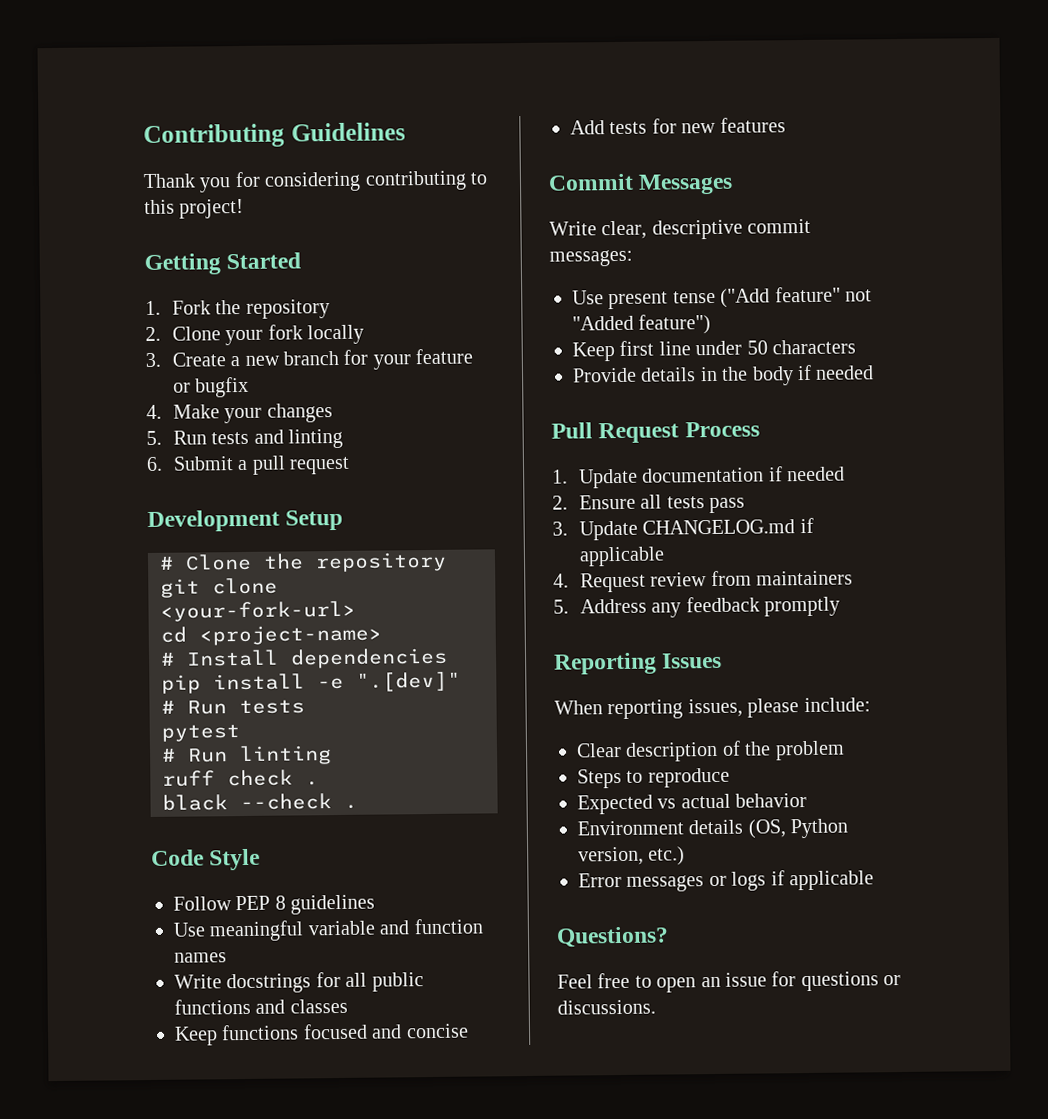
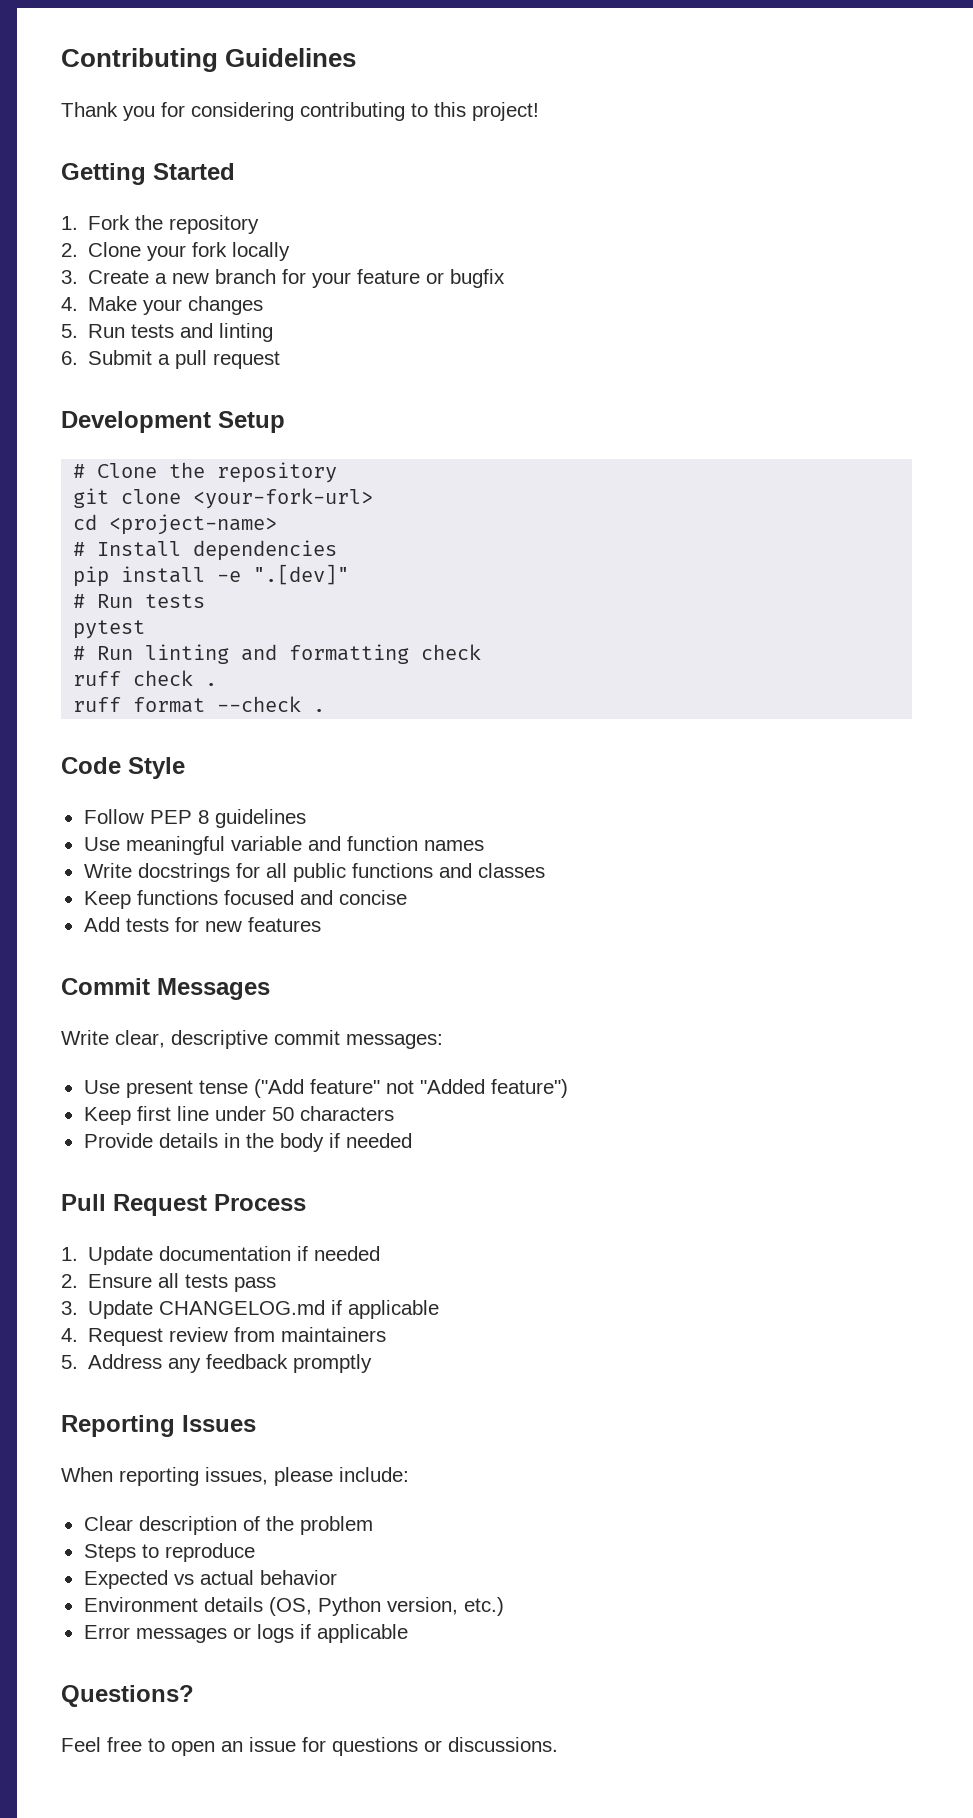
- # Run linting
+ # Run linting and formatting check
- black --check .
+ ruff format --check .

